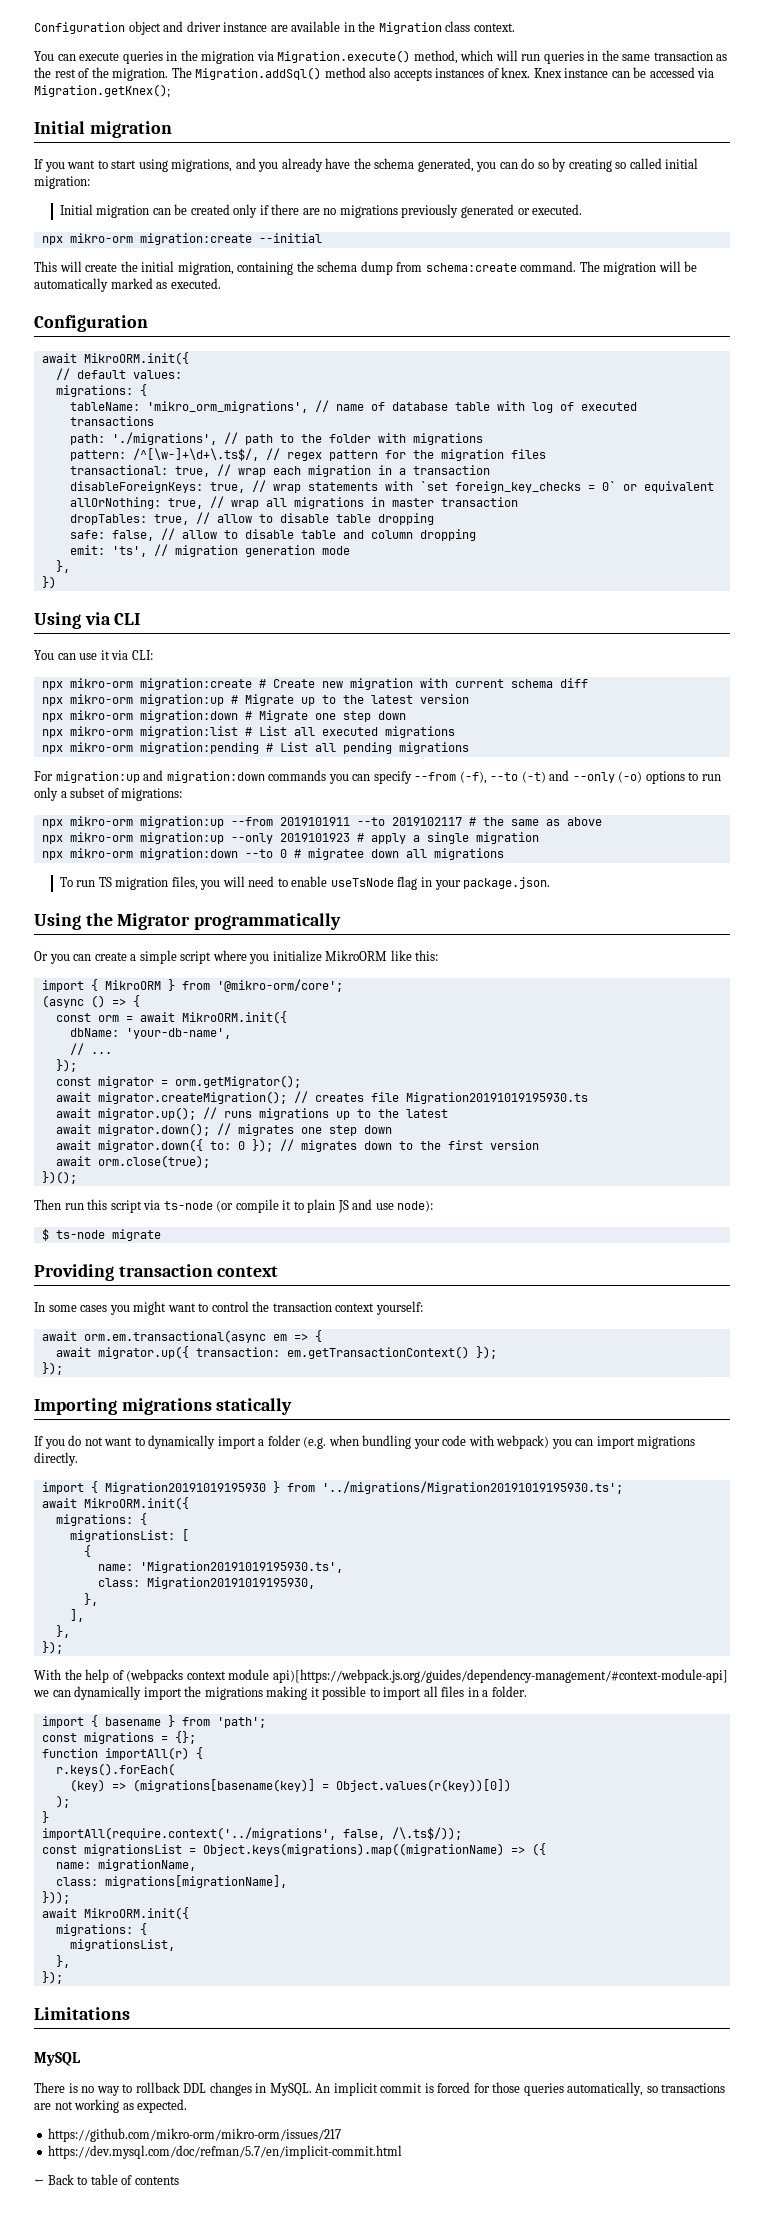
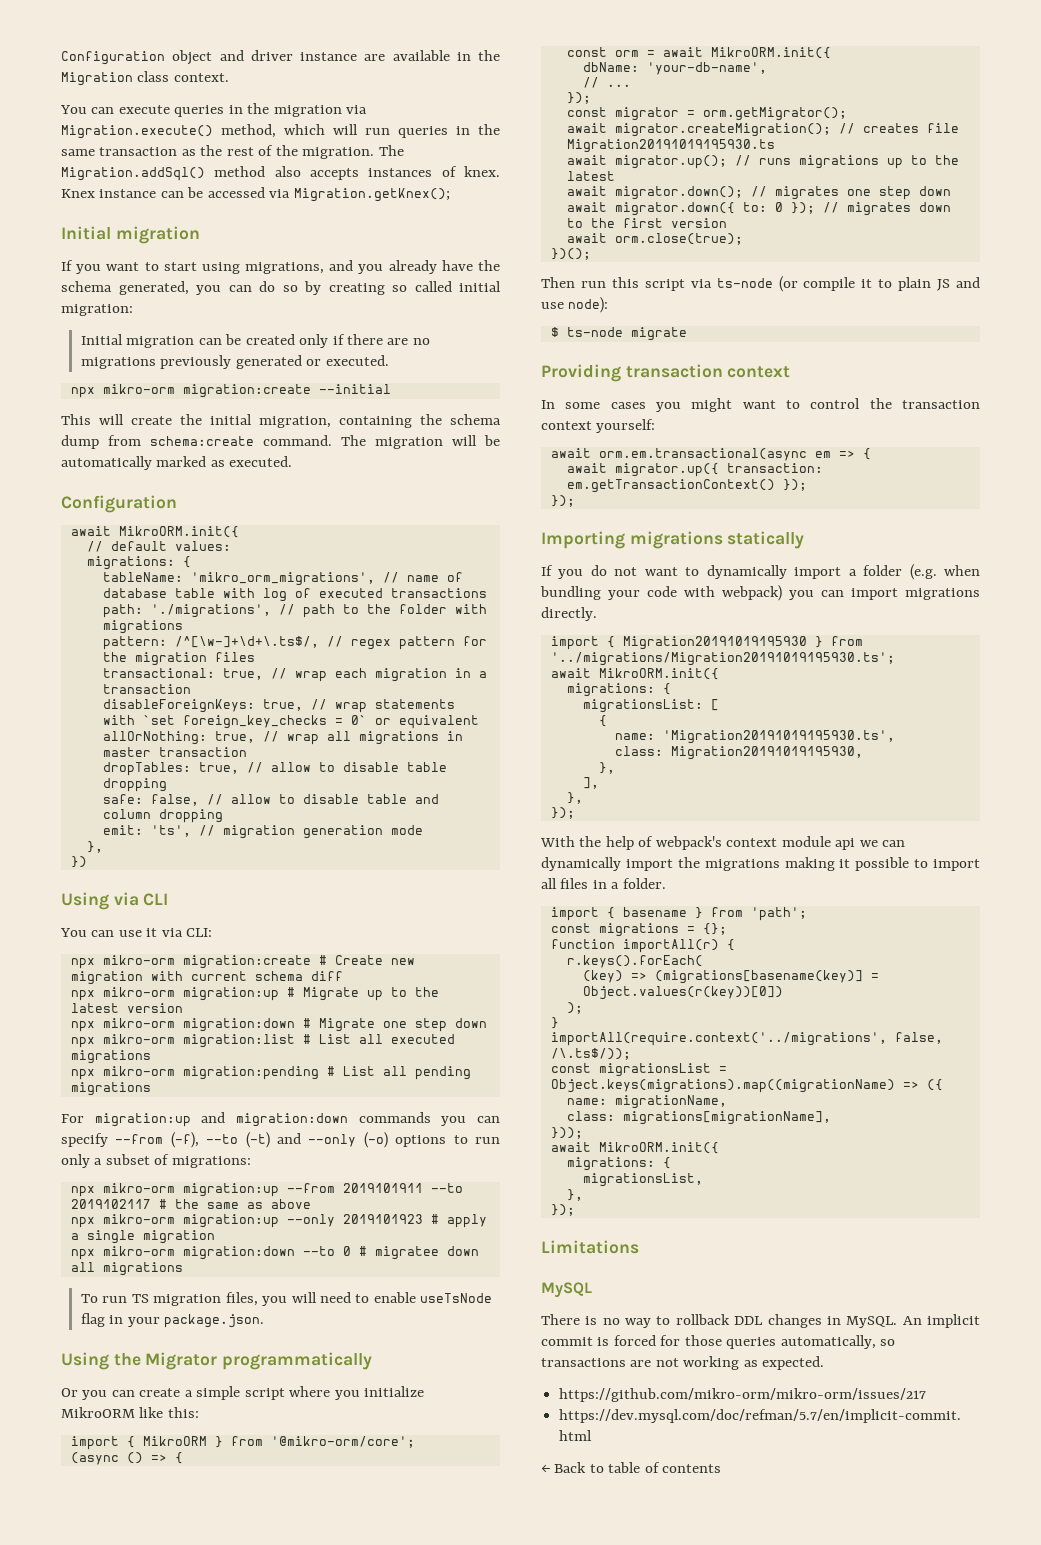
- With the help of (webpacks context module api)[https://webpack.js.org/guides/dependency-management/#context-module-api] we can dynamically import the migrations making it possible to import all files in a folder.
+ With the help of webpack's context module api we can dynamically import the migrations making it possible to import all files in a folder.

